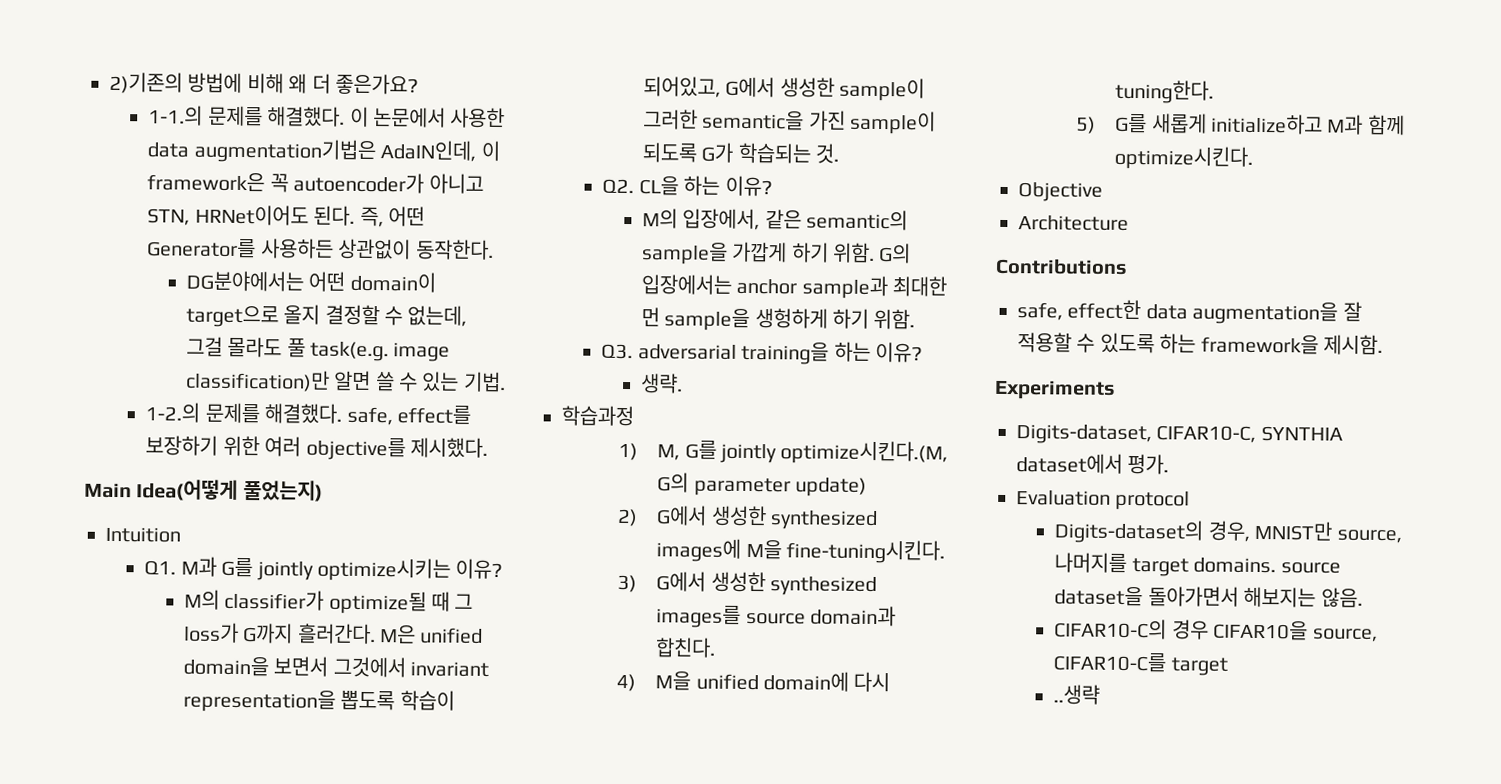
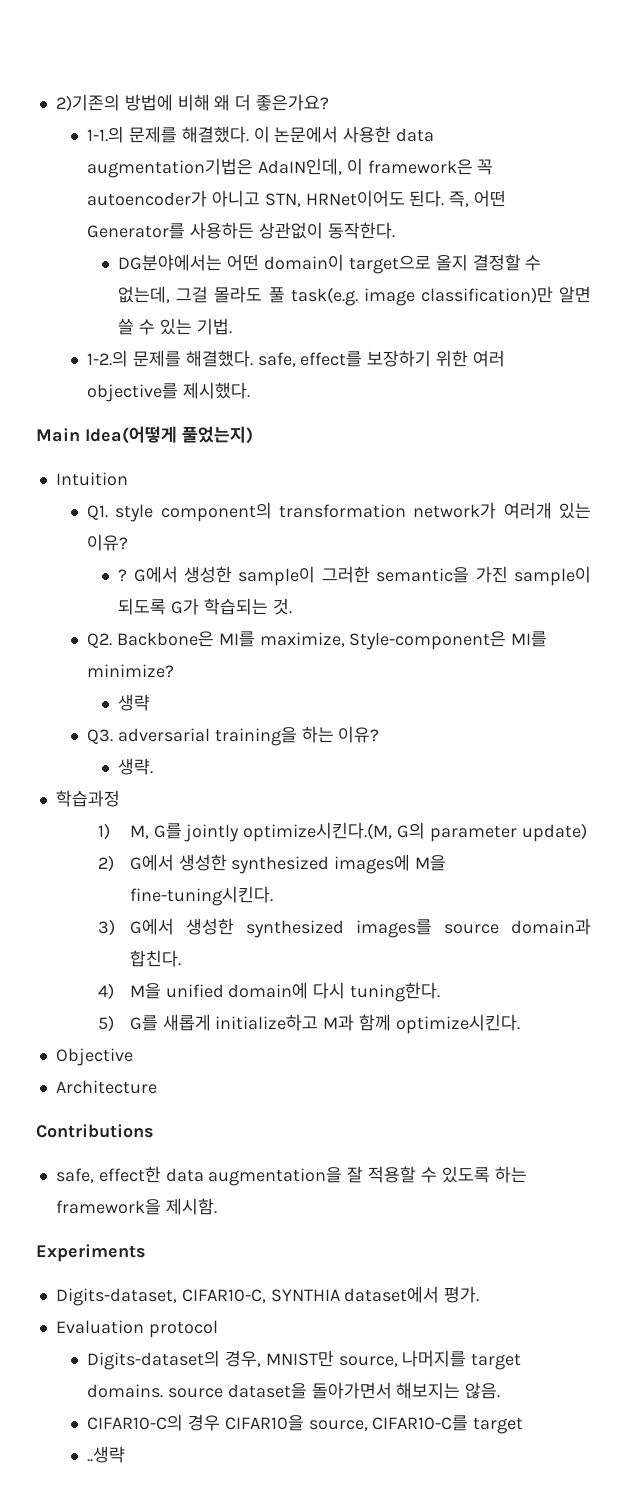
- Q1. M과 G를 jointly optimize시키는 이유?
- M의 classifier가 optimize될 때 그 loss가 G까지 흘러간다. M은 unified domain을 보면서 그것에서 invariant representation을 뽑도록 학습이 되어있고, G에서 생성한 sample이 그러한 semantic을 가진 sample이 되도록 G가 학습되는 것.
+ Q1. style component의 transformation network가 여러개 있는 이유?
+ ? G에서 생성한 sample이 그러한 semantic을 가진 sample이 되도록 G가 학습되는 것.
- Q2. CL을 하는 이유?
- M의 입장에서, 같은 semantic의 sample을 가깝게 하기 위함. G의 입장에서는 anchor sample과 최대한 먼 sample을 생헝하게 하기 위함.
+ Q2. Backbone은 MI를 maximize, Style-component은 MI를 minimize?
+ 생략

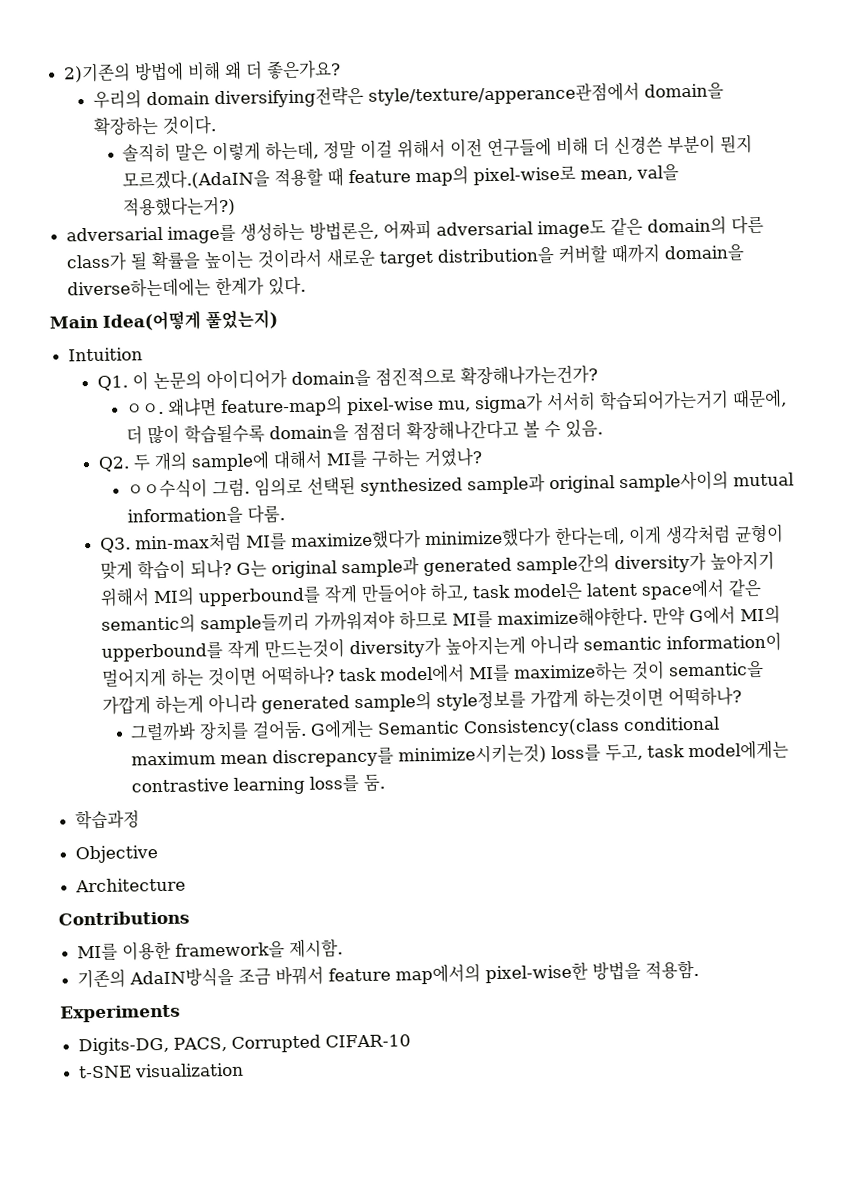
- 1-1.의 문제를 해결했다. 이 논문에서 사용한 data augmentation기법은 AdaIN인데, 이 framework은 꼭 autoencoder가 아니고 STN, HRNet이어도 된다. 즉, 어떤 Generator를 사용하든 상관없이 동작한다.
- DG분야에서는 어떤 domain이 target으로 올지 결정할 수 없는데, 그걸 몰라도 풀 task(e.g. image classification)만 알면 쓸 수 있는 기법.
- 1-2.의 문제를 해결했다. safe, effect를 보장하기 위한 여러 objective를 제시했다.
+ 우리의 domain diversifying전략은 style/texture/apperance관점에서 domain을 확장하는 것이다.
+ 솔직히 말은 이렇게 하는데, 정말 이걸 위해서 이전 연구들에 비해 더 신경쓴 부분이 뭔지 모르겠다.(AdaIN을 적용할 때 feature map의 pixel-wise로 mean, val을 적용했다는거?)
+ adversarial image를 생성하는 방법론은, 어짜피 adversarial image도 같은 domain의 다른 class가 될 확률을 높이는 것이라서 새로운 target distribution을 커버할 때까지 domain을 diverse하는데에는 한계가 있다.
- Q1. style component의 transformation network가 여러개 있는 이유?
- ? G에서 생성한 sample이 그러한 semantic을 가진 sample이 되도록 G가 학습되는 것.
- Q2. Backbone은 MI를 maximize, Style-component은 MI를 minimize?
- 생략
- Q3. adversarial training을 하는 이유?
- 생략.
+ Q1. 이 논문의 아이디어가 domain을 점진적으로 확장해나가는건가?
+ ㅇㅇ. 왜냐면 feature-map의 pixel-wise mu, sigma가 서서히 학습되어가는거기 때문에, 더 많이 학습될수록 domain을 점점더 확장해나간다고 볼 수 있음.
+ Q2. 두 개의 sample에 대해서 MI를 구하는 거였나?
+ ㅇㅇ수식이 그럼. 임의로 선택된 synthesized sample과 original sample사이의 mutual information을 다룸.
+ Q3. min-max처럼 MI를 maximize했다가 minimize했다가 한다는데, 이게 생각처럼 균형이 맞게 학습이 되나? G는 original sample과 generated sample간의 diversity가 높아지기 위해서 MI의 upperbound를 작게 만들어야 하고, task model은 latent space에서 같은 semantic의 sample들끼리 가까워져야 하므로 MI를 maximize해야한다. 만약 G에서 MI의 upperbound를 작게 만드는것이 diversity가 높아지는게 아니라 semantic information이 멀어지게 하는 것이면 어떡하나? task model에서 MI를 maximize하는 것이 semantic을 가깝게 하는게 아니라 generated sample의 style정보를 가깝게 하는것이면 어떡하나?
+ 그럴까봐 장치를 걸어둠. G에게는 Semantic Consistency(class conditional maximum mean discrepancy를 minimize시키는것) loss를 두고, task model에게는 contrastive learning loss를 둠.
  학습과정
- 1) M, G를 jointly optimize시킨다.(M, G의 parameter update)
- 2) G에서 생성한 synthesized images에 M을 fine-tuning시킨다.
- 3) G에서 생성한 synthesized images를 source domain과 합친다.
- 4) M을 unified domain에 다시 tuning한다.
- 5) G를 새롭게 initialize하고 M과 함께 optimize시킨다.
  Objective
  Architecture
  Contributions
- safe, effect한 data augmentation을 잘 적용할 수 있도록 하는 framework을 제시함.
+ MI를 이용한 framework을 제시함.
+ 기존의 AdaIN방식을 조금 바꿔서 feature map에서의 pixel-wise한 방법을 적용함.
  Experiments
- Digits-dataset, CIFAR10-C, SYNTHIA dataset에서 평가.
- Evaluation protocol
- Digits-dataset의 경우, MNIST만 source, 나머지를 target domains. source dataset을 돌아가면서 해보지는 않음.
- CIFAR10-C의 경우 CIFAR10을 source, CIFAR10-C를 target
- ..생략
+ Digits-DG, PACS, Corrupted CIFAR-10
+ t-SNE visualization

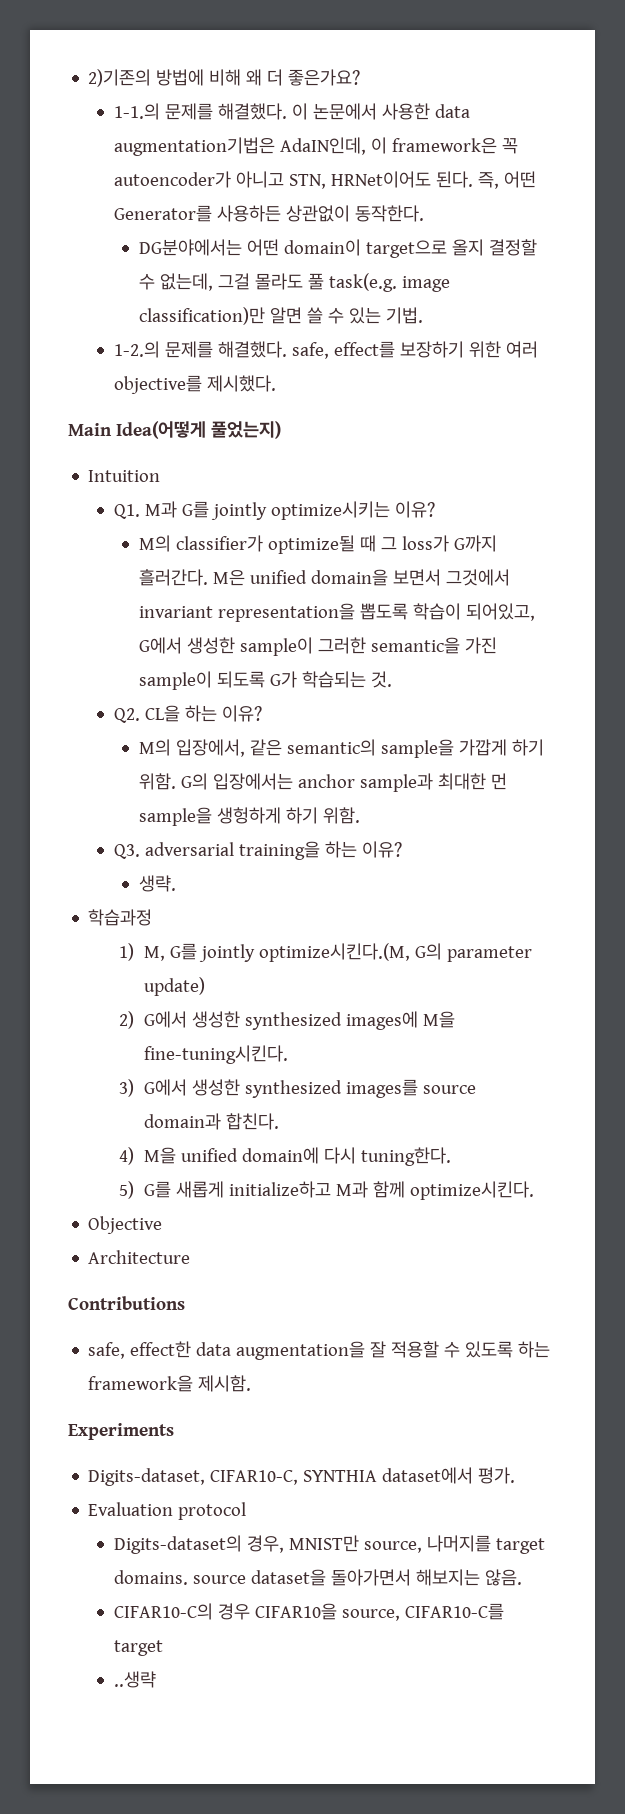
- 우리의 domain diversifying전략은 style/texture/apperance관점에서 domain을 확장하는 것이다.
- 솔직히 말은 이렇게 하는데, 정말 이걸 위해서 이전 연구들에 비해 더 신경쓴 부분이 뭔지 모르겠다.(AdaIN을 적용할 때 feature map의 pixel-wise로 mean, val을 적용했다는거?)
- adversarial image를 생성하는 방법론은, 어짜피 adversarial image도 같은 domain의 다른 class가 될 확률을 높이는 것이라서 새로운 target distribution을 커버할 때까지 domain을 diverse하는데에는 한계가 있다.
+ 1-1.의 문제를 해결했다. 이 논문에서 사용한 data augmentation기법은 AdaIN인데, 이 framework은 꼭 autoencoder가 아니고 STN, HRNet이어도 된다. 즉, 어떤 Generator를 사용하든 상관없이 동작한다.
+ DG분야에서는 어떤 domain이 target으로 올지 결정할 수 없는데, 그걸 몰라도 풀 task(e.g. image classification)만 알면 쓸 수 있는 기법.
+ 1-2.의 문제를 해결했다. safe, effect를 보장하기 위한 여러 objective를 제시했다.
- Q1. 이 논문의 아이디어가 domain을 점진적으로 확장해나가는건가?
- ㅇㅇ. 왜냐면 feature-map의 pixel-wise mu, sigma가 서서히 학습되어가는거기 때문에, 더 많이 학습될수록 domain을 점점더 확장해나간다고 볼 수 있음.
- Q2. 두 개의 sample에 대해서 MI를 구하는 거였나?
- ㅇㅇ수식이 그럼. 임의로 선택된 synthesized sample과 original sample사이의 mutual information을 다룸.
- Q3. min-max처럼 MI를 maximize했다가 minimize했다가 한다는데, 이게 생각처럼 균형이 맞게 학습이 되나? G는 original sample과 generated sample간의 diversity가 높아지기 위해서 MI의 upperbound를 작게 만들어야 하고, task model은 latent space에서 같은 semantic의 sample들끼리 가까워져야 하므로 MI를 maximize해야한다. 만약 G에서 MI의 upperbound를 작게 만드는것이 diversity가 높아지는게 아니라 semantic information이 멀어지게 하는 것이면 어떡하나? task model에서 MI를 maximize하는 것이 semantic을 가깝게 하는게 아니라 generated sample의 style정보를 가깝게 하는것이면 어떡하나?
- 그럴까봐 장치를 걸어둠. G에게는 Semantic Consistency(class conditional maximum mean discrepancy를 minimize시키는것) loss를 두고, task model에게는 contrastive learning loss를 둠.
+ Q1. M과 G를 jointly optimize시키는 이유?
+ M의 classifier가 optimize될 때 그 loss가 G까지 흘러간다. M은 unified domain을 보면서 그것에서 invariant representation을 뽑도록 학습이 되어있고, G에서 생성한 sample이 그러한 semantic을 가진 sample이 되도록 G가 학습되는 것.
+ Q2. CL을 하는 이유?
+ M의 입장에서, 같은 semantic의 sample을 가깝게 하기 위함. G의 입장에서는 anchor sample과 최대한 먼 sample을 생헝하게 하기 위함.
+ Q3. adversarial training을 하는 이유?
+ 생략.
  학습과정
+ 1) M, G를 jointly optimize시킨다.(M, G의 parameter update)
+ 2) G에서 생성한 synthesized images에 M을 fine-tuning시킨다.
+ 3) G에서 생성한 synthesized images를 source domain과 합친다.
+ 4) M을 unified domain에 다시 tuning한다.
+ 5) G를 새롭게 initialize하고 M과 함께 optimize시킨다.
  Objective
  Architecture
  Contributions
- MI를 이용한 framework을 제시함.
- 기존의 AdaIN방식을 조금 바꿔서 feature map에서의 pixel-wise한 방법을 적용함.
+ safe, effect한 data augmentation을 잘 적용할 수 있도록 하는 framework을 제시함.
  Experiments
- Digits-DG, PACS, Corrupted CIFAR-10
- t-SNE visualization
+ Digits-dataset, CIFAR10-C, SYNTHIA dataset에서 평가.
+ Evaluation protocol
+ Digits-dataset의 경우, MNIST만 source, 나머지를 target domains. source dataset을 돌아가면서 해보지는 않음.
+ CIFAR10-C의 경우 CIFAR10을 source, CIFAR10-C를 target
+ ..생략

